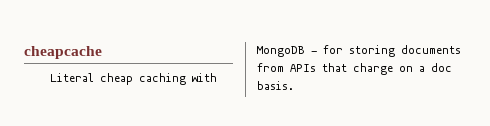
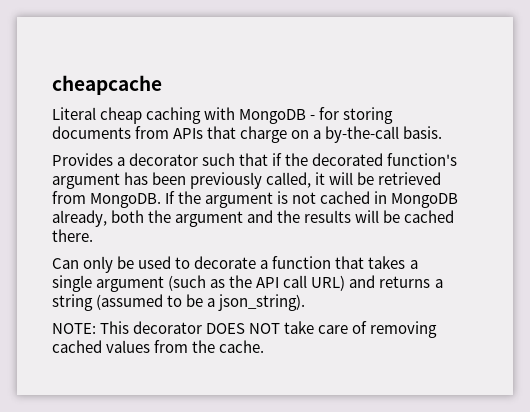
- Literal cheap caching with MongoDB - for storing documents from APIs that charge on a doc basis.
+ Literal cheap caching with MongoDB - for storing documents from APIs that charge on a by-the-call basis.
+ Provides a decorator such that if the decorated function's argument has been previously called, it will be retrieved from MongoDB. If the argument is not cached in MongoDB already, both the argument and the results will be cached there.
+ Can only be used to decorate a function that takes a single argument (such as the API call URL) and returns a string (assumed to be a json_string).
+ NOTE: This decorator DOES NOT take care of removing cached values from the cache.

